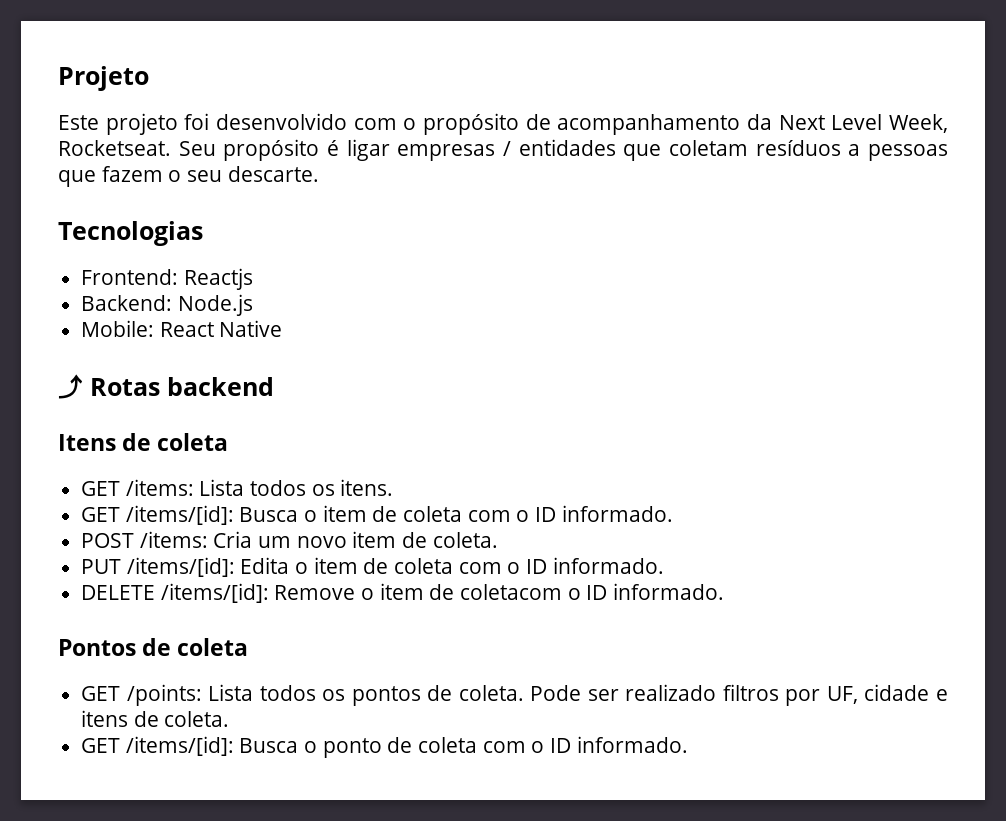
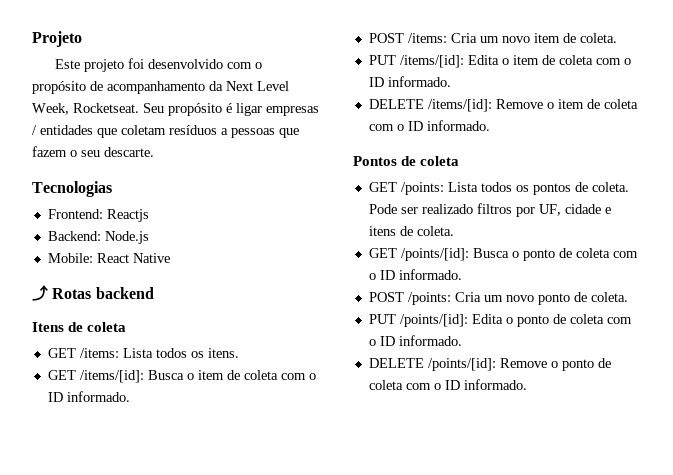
- DELETE /items/[id]: Remove o item de coletacom o ID informado.
+ DELETE /items/[id]: Remove o item de coleta com o ID informado.
- GET /items/[id]: Busca o ponto de coleta com o ID informado.
+ GET /points/[id]: Busca o ponto de coleta com o ID informado.
+ POST /points: Cria um novo ponto de coleta.
+ PUT /points/[id]: Edita o ponto de coleta com o ID informado.
+ DELETE /points/[id]: Remove o ponto de coleta com o ID informado.

